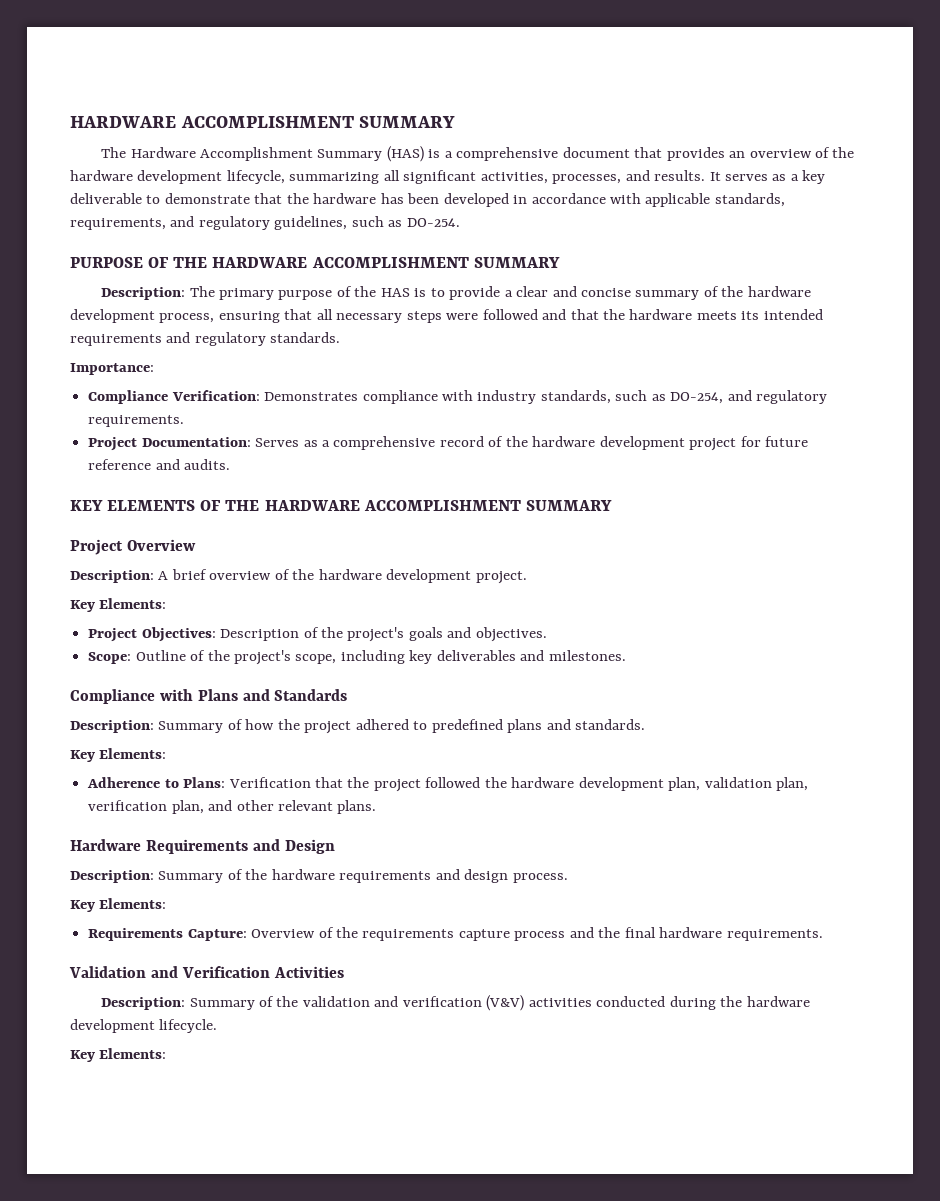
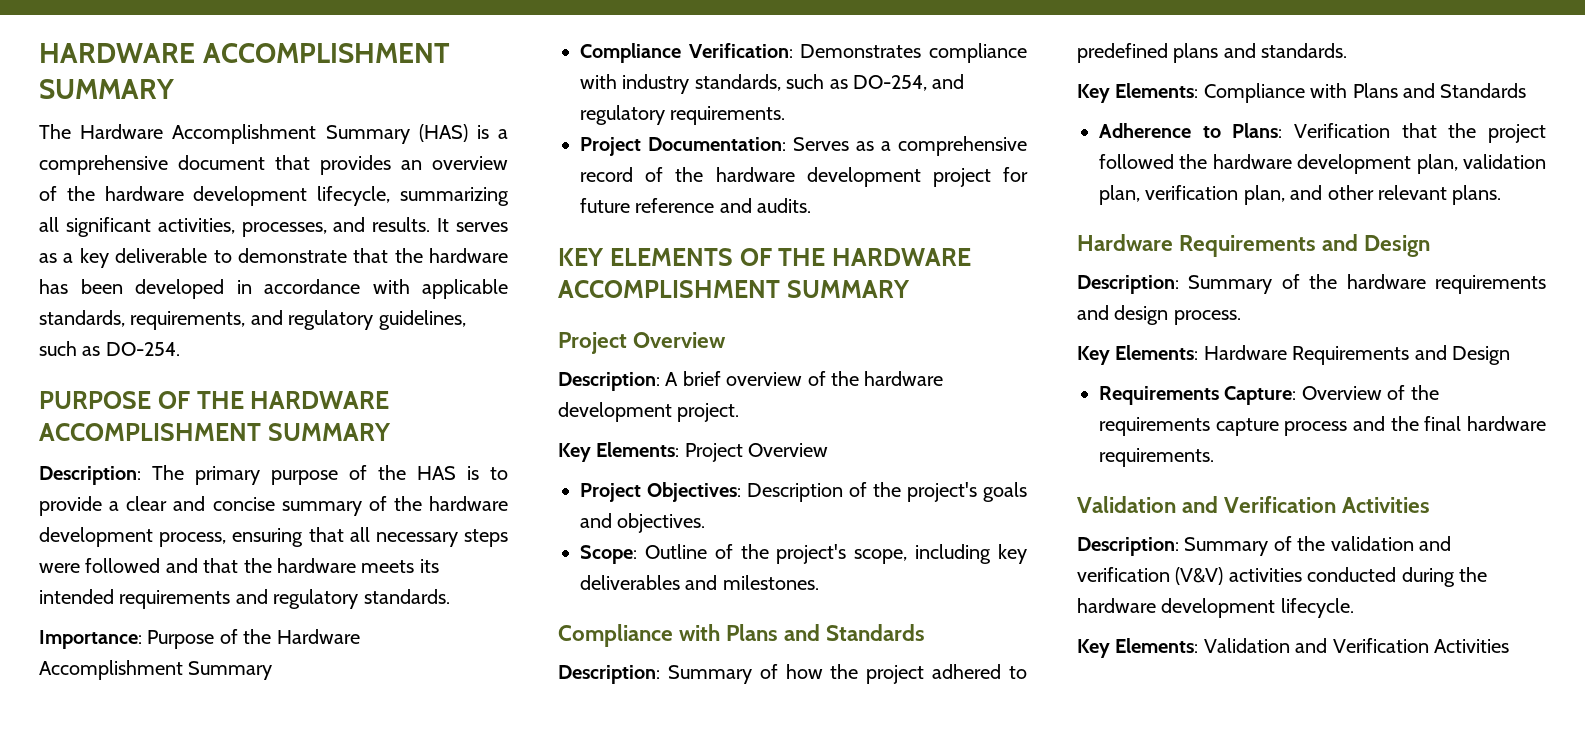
- Importance:
+ Importance: Purpose of the Hardware Accomplishment Summary
  Description: A brief overview of the hardware development project.
- Key Elements:
+ Key Elements: Project Overview
  Description: Summary of how the project adhered to predefined plans and standards.
- Key Elements:
+ Key Elements: Compliance with Plans and Standards
  Description: Summary of the hardware requirements and design process.
- Key Elements:
+ Key Elements: Hardware Requirements and Design
  Description: Summary of the validation and verification (V&V) activities conducted during the hardware development lifecycle.
- Key Elements:
+ Key Elements: Validation and Verification Activities

